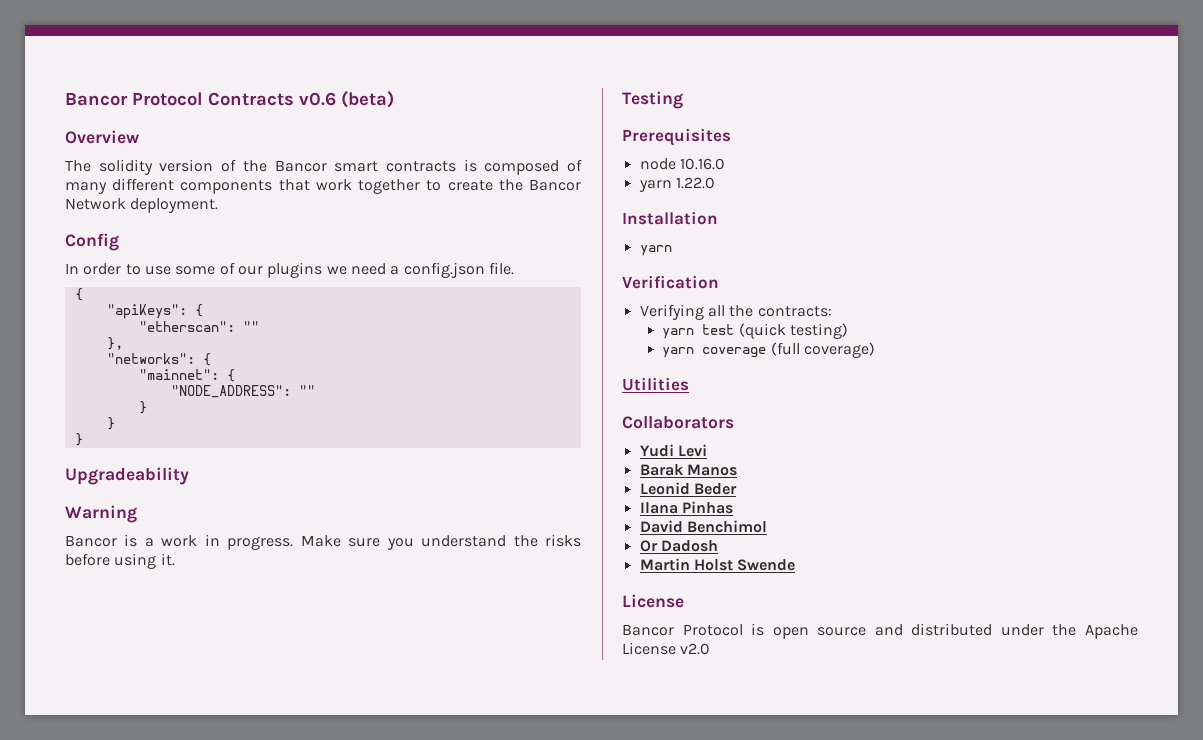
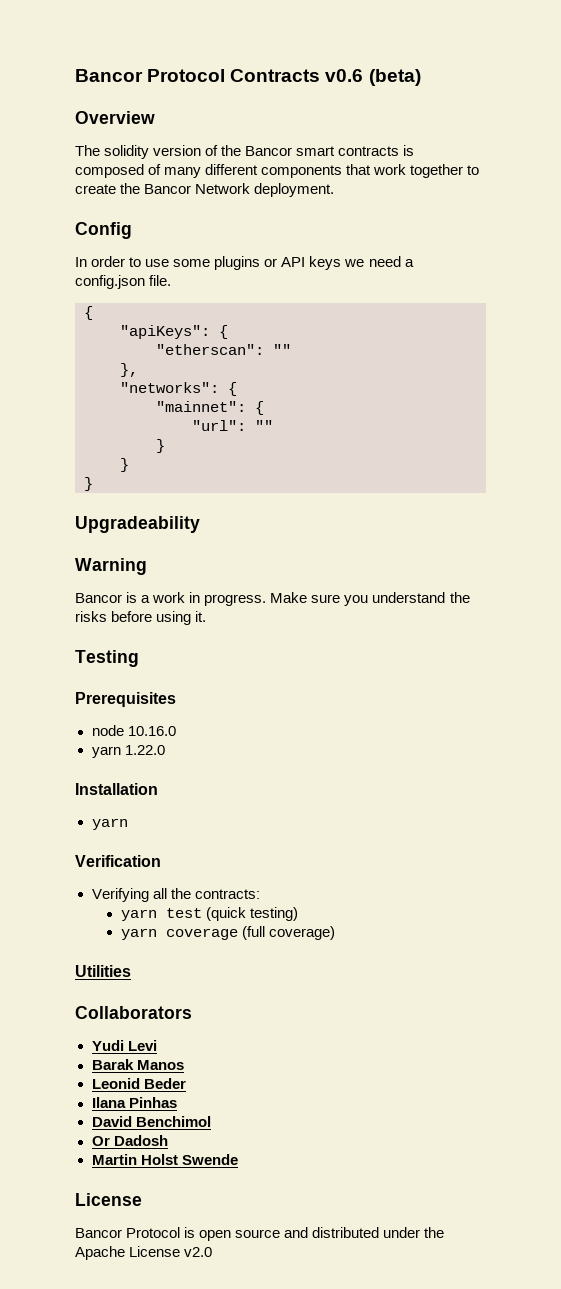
- In order to use some of our plugins we need a config.json file.
+ In order to use some plugins or API keys we need a config.json file.
- "NODE_ADDRESS": ""
+ "url": ""

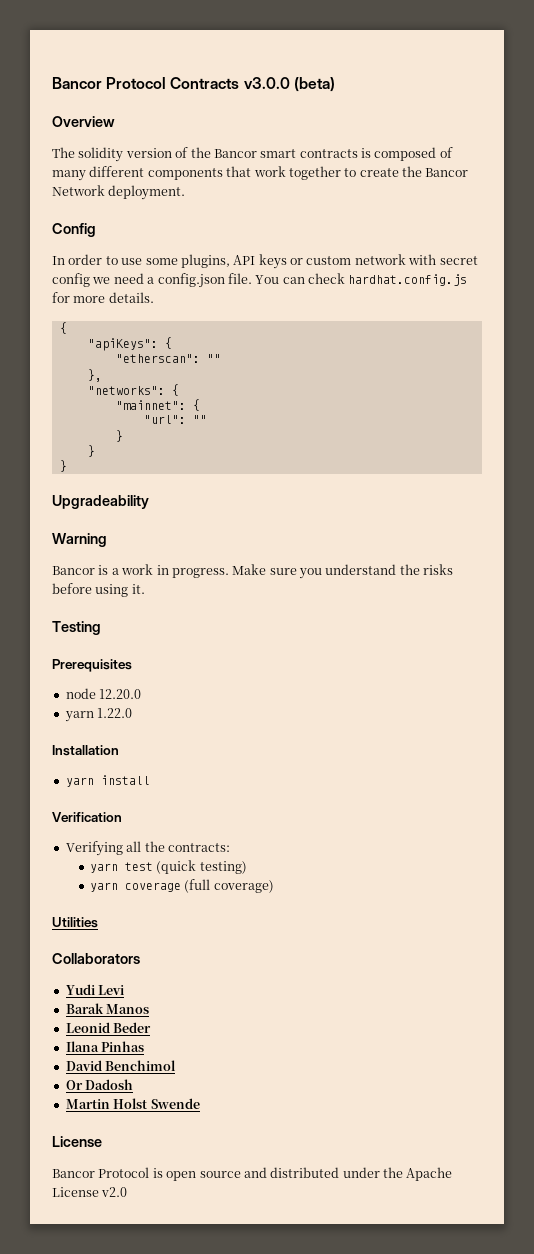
- Bancor Protocol Contracts v0.6 (beta)
+ Bancor Protocol Contracts v3.0.0 (beta)
- In order to use some plugins or API keys we need a config.json file.
+ In order to use some plugins, API keys or custom network with secret config we need a config.json file. You can check hardhat.config.js for more details.
- node 10.16.0
+ node 12.20.0
  Installation
- yarn
+ yarn install

